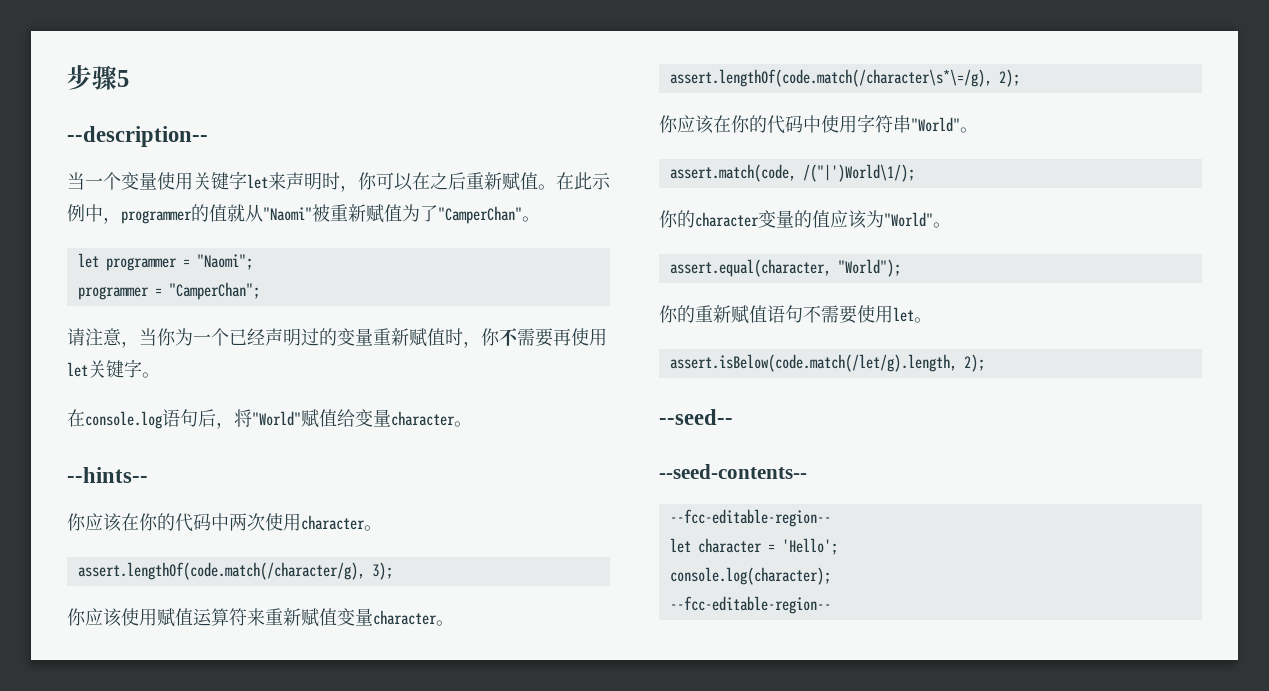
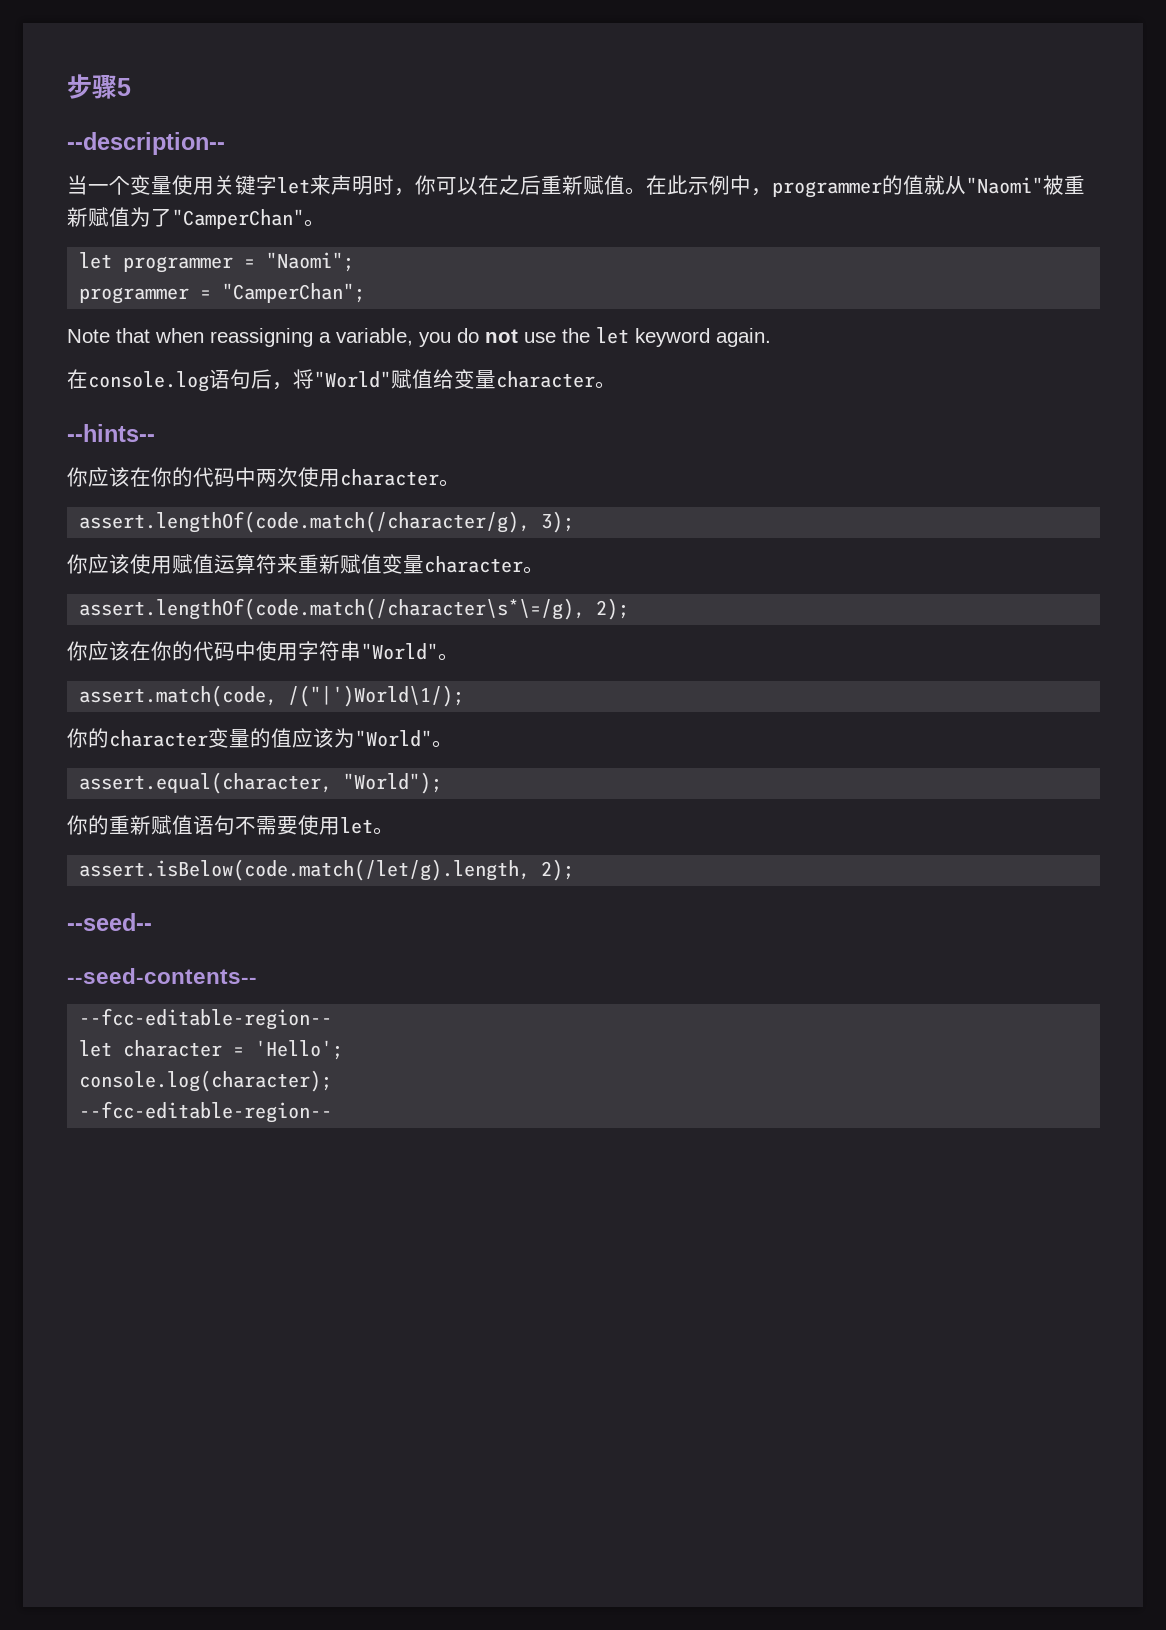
- 请注意，当你为一个已经声明过的变量重新赋值时，你不需要再使用let关键字。
+ Note that when reassigning a variable, you do not use the let keyword again.

